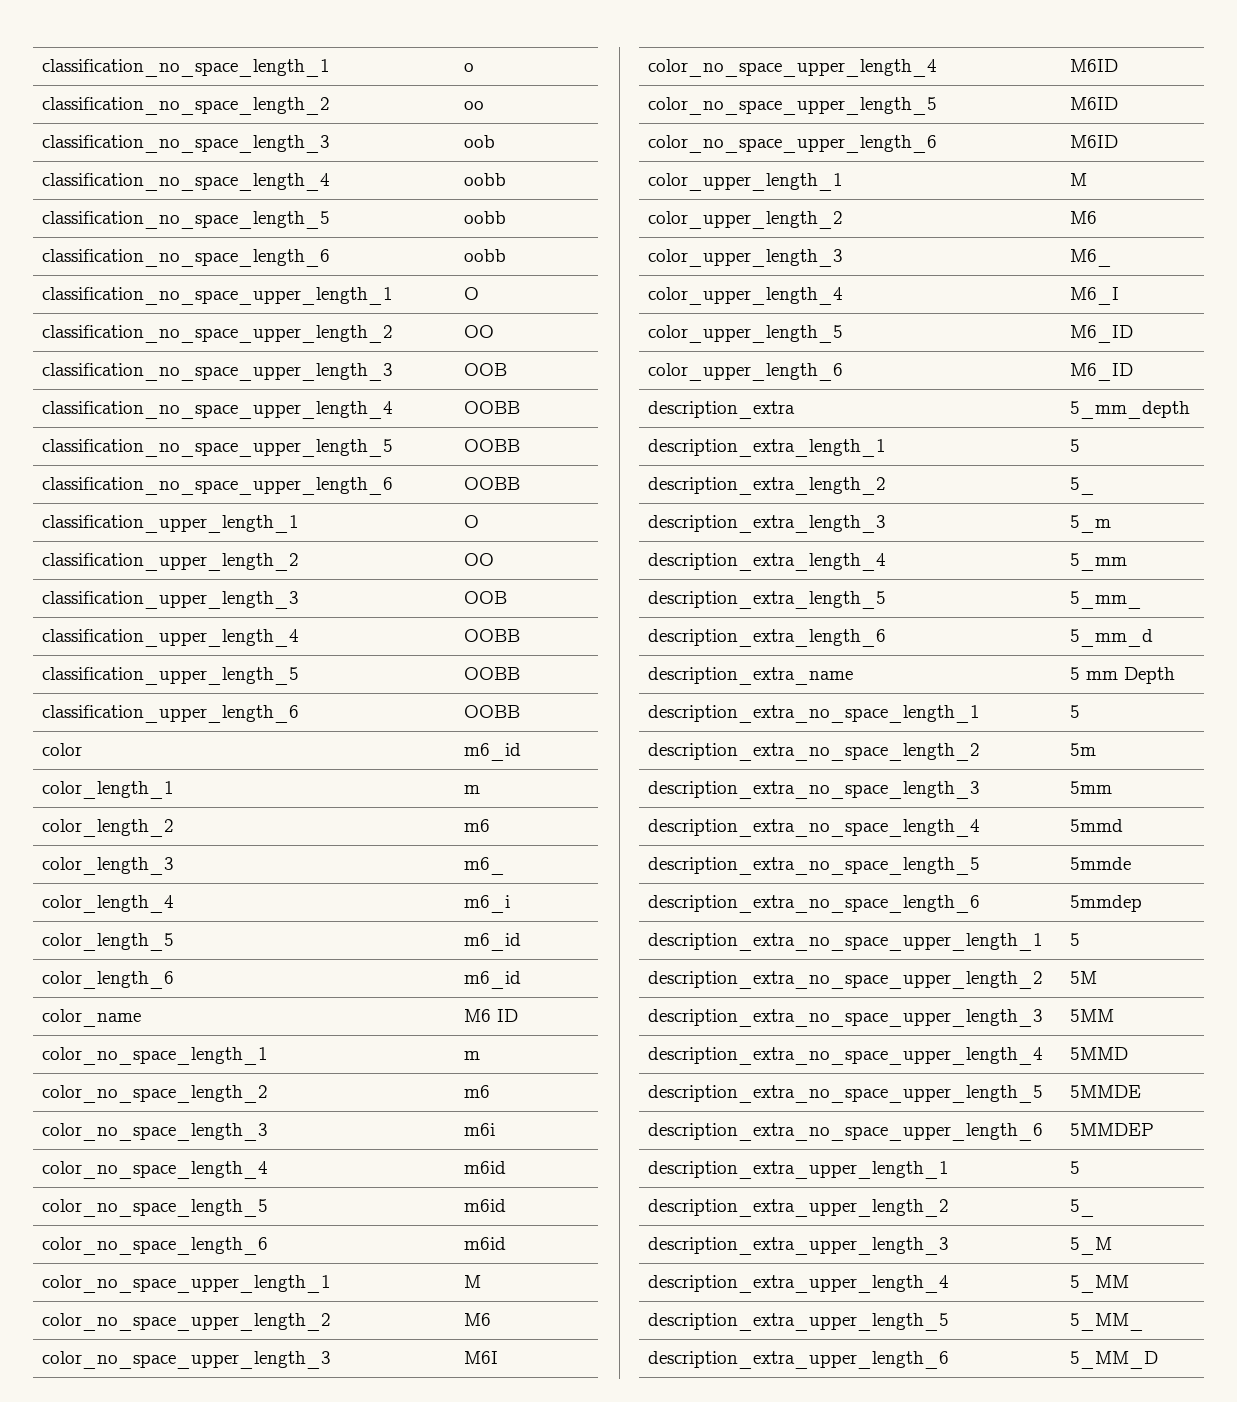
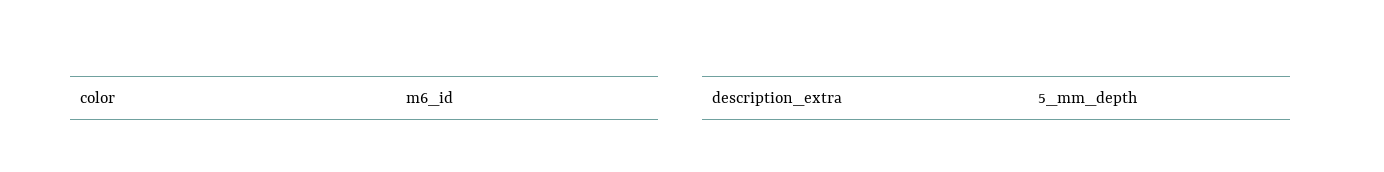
- classification_no_space_length_1 | o
- classification_no_space_length_2 | oo
- classification_no_space_length_3 | oob
- classification_no_space_length_4 | oobb
- classification_no_space_length_5 | oobb
- classification_no_space_length_6 | oobb
- classification_no_space_upper_length_1 | O
- classification_no_space_upper_length_2 | OO
- classification_no_space_upper_length_3 | OOB
- classification_no_space_upper_length_4 | OOBB
- classification_no_space_upper_length_5 | OOBB
- classification_no_space_upper_length_6 | OOBB
- classification_upper_length_1 | O
- classification_upper_length_2 | OO
- classification_upper_length_3 | OOB
- classification_upper_length_4 | OOBB
- classification_upper_length_5 | OOBB
- classification_upper_length_6 | OOBB
  color | m6_id
- color_length_1 | m
- color_length_2 | m6
- color_length_3 | m6_
- color_length_4 | m6_i
- color_length_5 | m6_id
- color_length_6 | m6_id
- color_name | M6 ID
- color_no_space_length_1 | m
- color_no_space_length_2 | m6
- color_no_space_length_3 | m6i
- color_no_space_length_4 | m6id
- color_no_space_length_5 | m6id
- color_no_space_length_6 | m6id
- color_no_space_upper_length_1 | M
- color_no_space_upper_length_2 | M6
- color_no_space_upper_length_3 | M6I
- color_no_space_upper_length_4 | M6ID
- color_no_space_upper_length_5 | M6ID
- color_no_space_upper_length_6 | M6ID
- color_upper_length_1 | M
- color_upper_length_2 | M6
- color_upper_length_3 | M6_
- color_upper_length_4 | M6_I
- color_upper_length_5 | M6_ID
- color_upper_length_6 | M6_ID
  description_extra | 5_mm_depth
- description_extra_length_1 | 5
- description_extra_length_2 | 5_
- description_extra_length_3 | 5_m
- description_extra_length_4 | 5_mm
- description_extra_length_5 | 5_mm_
- description_extra_length_6 | 5_mm_d
- description_extra_name | 5 mm Depth
- description_extra_no_space_length_1 | 5
- description_extra_no_space_length_2 | 5m
- description_extra_no_space_length_3 | 5mm
- description_extra_no_space_length_4 | 5mmd
- description_extra_no_space_length_5 | 5mmde
- description_extra_no_space_length_6 | 5mmdep
- description_extra_no_space_upper_length_1 | 5
- description_extra_no_space_upper_length_2 | 5M
- description_extra_no_space_upper_length_3 | 5MM
- description_extra_no_space_upper_length_4 | 5MMD
- description_extra_no_space_upper_length_5 | 5MMDE
- description_extra_no_space_upper_length_6 | 5MMDEP
- description_extra_upper_length_1 | 5
- description_extra_upper_length_2 | 5_
- description_extra_upper_length_3 | 5_M
- description_extra_upper_length_4 | 5_MM
- description_extra_upper_length_5 | 5_MM_
- description_extra_upper_length_6 | 5_MM_D

